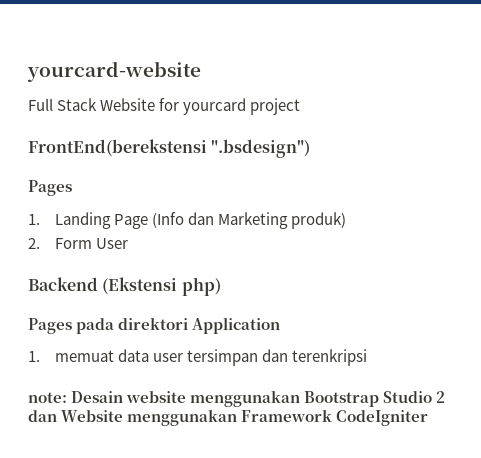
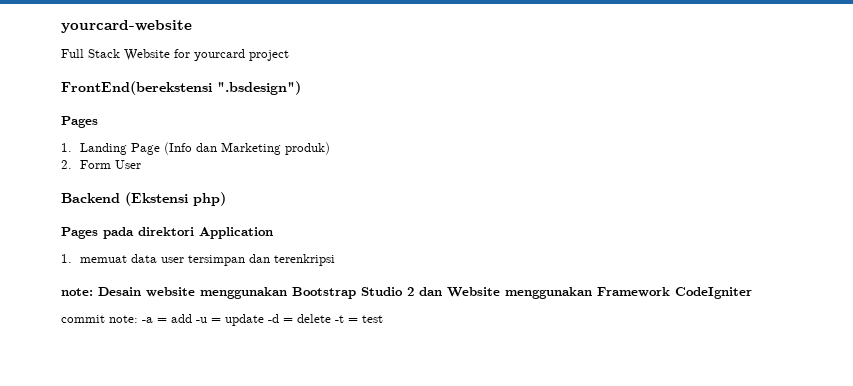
+ commit note: -a = add -u = update -d = delete -t = test

